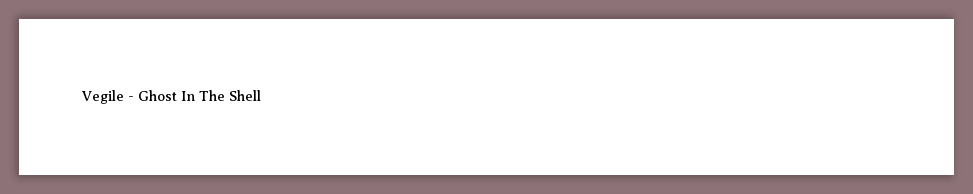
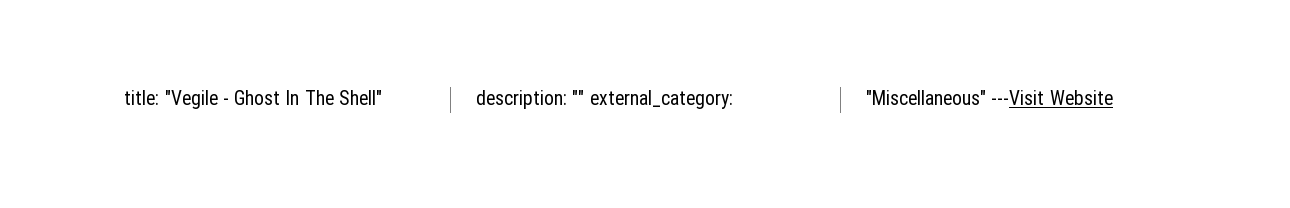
- Vegile - Ghost In The Shell
+ title: "Vegile - Ghost In The Shell" description: "" external_category: "Miscellaneous" ---Visit Website

